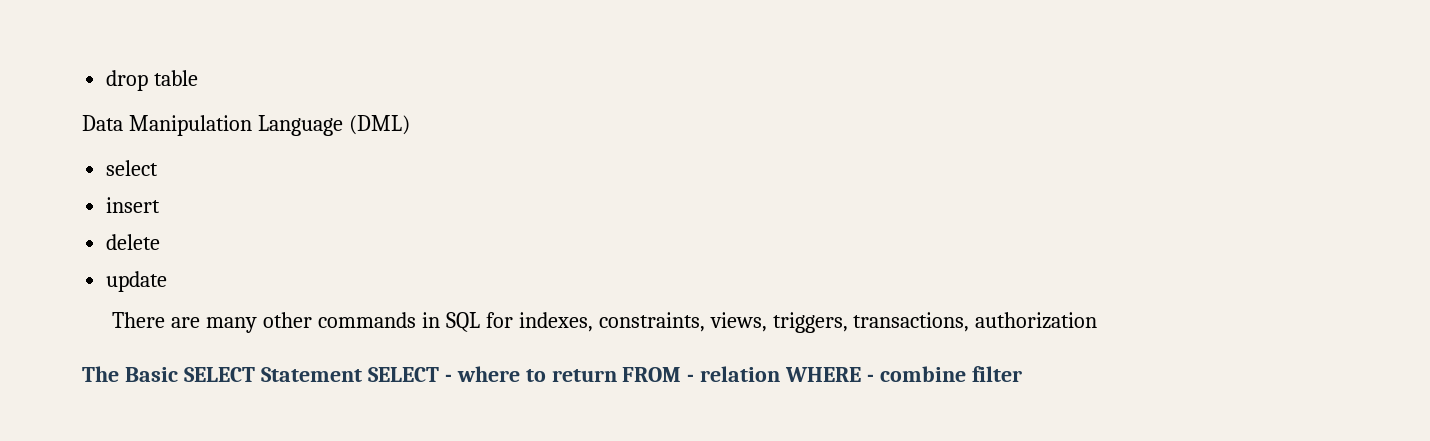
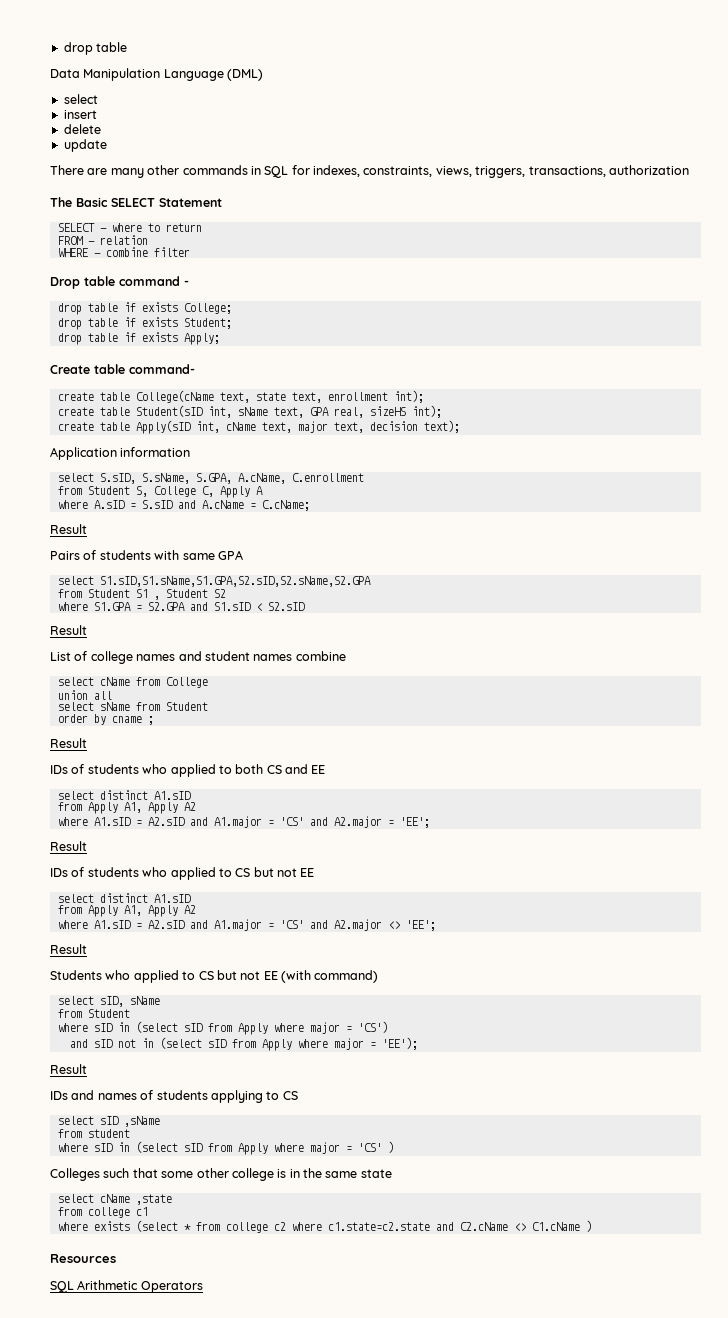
- The Basic SELECT Statement SELECT - where to return FROM - relation WHERE - combine filter
+ The Basic SELECT Statement
+ SELECT - where to return
+ FROM - relation
+ WHERE - combine filter
+ Drop table command -
+ drop table if exists College;
+ drop table if exists Student;
+ drop table if exists Apply;
+ Create table command-
+ create table College(cName text, state text, enrollment int);
+ create table Student(sID int, sName text, GPA real, sizeHS int);
+ create table Apply(sID int, cName text, major text, decision text);
+ Application information
+ select S.sID, S.sName, S.GPA, A.cName, C.enrollment
+ from Student S, College C, Apply A
+ where A.sID = S.sID and A.cName = C.cName;
+ Result
+ Pairs of students with same GPA
+ select S1.sID,S1.sName,S1.GPA,S2.sID,S2.sName,S2.GPA
+ from Student S1 , Student S2
+ where S1.GPA = S2.GPA and S1.sID < S2.sID
+ Result
+ List of college names and student names combine
+ select cName from College
+ union all
+ select sName from Student
+ order by cname ;
+ Result
+ IDs of students who applied to both CS and EE
+ select distinct A1.sID
+ from Apply A1, Apply A2
+ where A1.sID = A2.sID and A1.major = 'CS' and A2.major = 'EE';
+ Result
+ IDs of students who applied to CS but not EE
+ select distinct A1.sID
+ from Apply A1, Apply A2
+ where A1.sID = A2.sID and A1.major = 'CS' and A2.major <> 'EE';
+ Result
+ Students who applied to CS but not EE (with command)
+ select sID, sName
+ from Student
+ where sID in (select sID from Apply where major = 'CS')
+ and sID not in (select sID from Apply where major = 'EE');
+ Result
+ IDs and names of students applying to CS
+ select sID ,sName
+ from student
+ where sID in (select sID from Apply where major = 'CS' )
+ Colleges such that some other college is in the same state
+ select cName ,state
+ from college c1
+ where exists (select * from college c2 where c1.state=c2.state and C2.cName <> C1.cName )
+ Resources
+ SQL Arithmetic Operators

